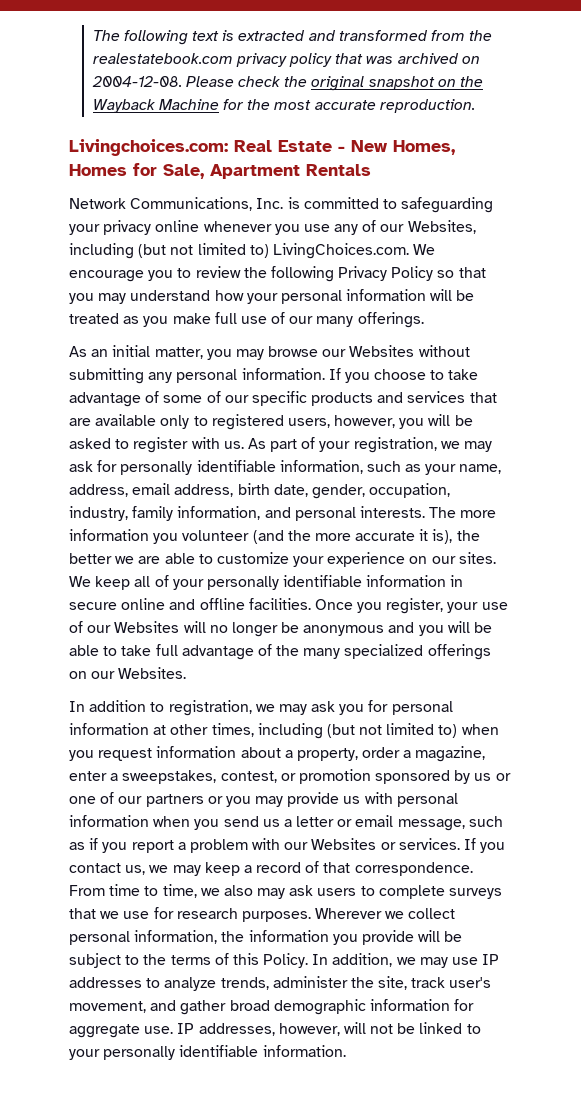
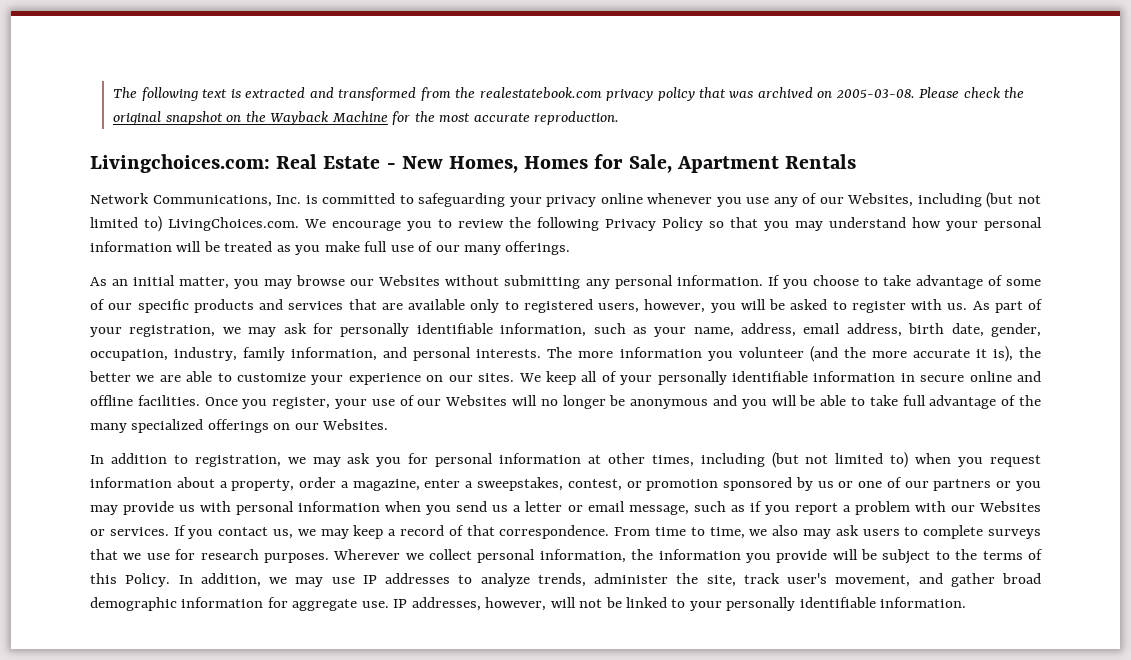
- The following text is extracted and transformed from the realestatebook.com privacy policy that was archived on 2004-12-08.
+ The following text is extracted and transformed from the realestatebook.com privacy policy that was archived on 2005-03-08.

